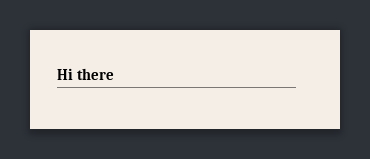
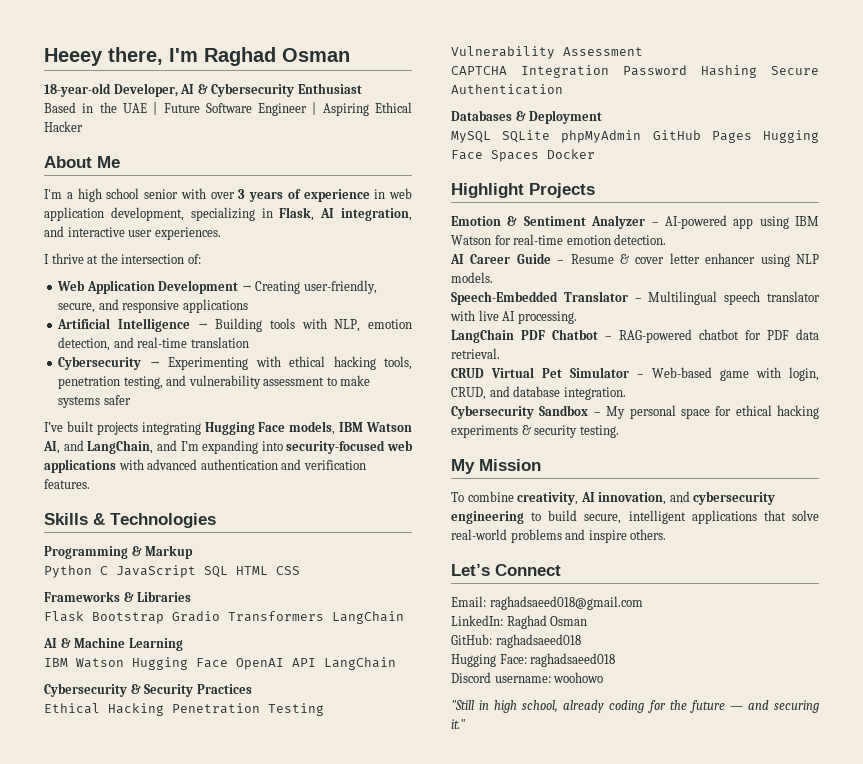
- Hi there
+ Heeey there, I'm Raghad Osman
+ 18-year-old Developer, AI & Cybersecurity Enthusiast
+ Based in the UAE | Future Software Engineer | Aspiring Ethical Hacker
+ About Me
+ I'm a high school senior with over 3 years of experience in web application development, specializing in Flask, AI integration, and interactive user experiences.
+ I thrive at the intersection of:
+ Web Application Development → Creating user-friendly, secure, and responsive applications
+ Artificial Intelligence → Building tools with NLP, emotion detection, and real-time translation
+ Cybersecurity → Experimenting with ethical hacking tools, penetration testing, and vulnerability assessment to make systems safer
+ I’ve built projects integrating Hugging Face models, IBM Watson AI, and LangChain, and I’m expanding into security-focused web applications with advanced authentication and verification features.
+ Skills & Technologies
+ Programming & Markup
+ Python C JavaScript SQL HTML CSS
+ Frameworks & Libraries
+ Flask Bootstrap Gradio Transformers LangChain
+ AI & Machine Learning
+ IBM Watson Hugging Face OpenAI API LangChain
+ Cybersecurity & Security Practices
+ Ethical Hacking Penetration Testing Vulnerability Assessment
+ CAPTCHA Integration Password Hashing Secure Authentication
+ Databases & Deployment
+ MySQL SQLite phpMyAdmin GitHub Pages Hugging Face Spaces Docker
+ Highlight Projects
+ Emotion & Sentiment Analyzer – AI-powered app using IBM Watson for real-time emotion detection.
+ AI Career Guide – Resume & cover letter enhancer using NLP models.
+ Speech-Embedded Translator – Multilingual speech translator with live AI processing.
+ LangChain PDF Chatbot – RAG-powered chatbot for PDF data retrieval.
+ CRUD Virtual Pet Simulator – Web-based game with login, CRUD, and database integration.
+ Cybersecurity Sandbox – My personal space for ethical hacking experiments & security testing.
+ My Mission
+ To combine creativity, AI innovation, and cybersecurity engineering to build secure, intelligent applications that solve real-world problems and inspire others.
+ Let’s Connect
+ Email: raghadsaeed018@gmail.com
+ LinkedIn: Raghad Osman
+ GitHub: raghadsaeed018
+ Hugging Face: raghadsaeed018
+ Discord username: woohowo
+ "Still in high school, already coding for the future — and securing it."

